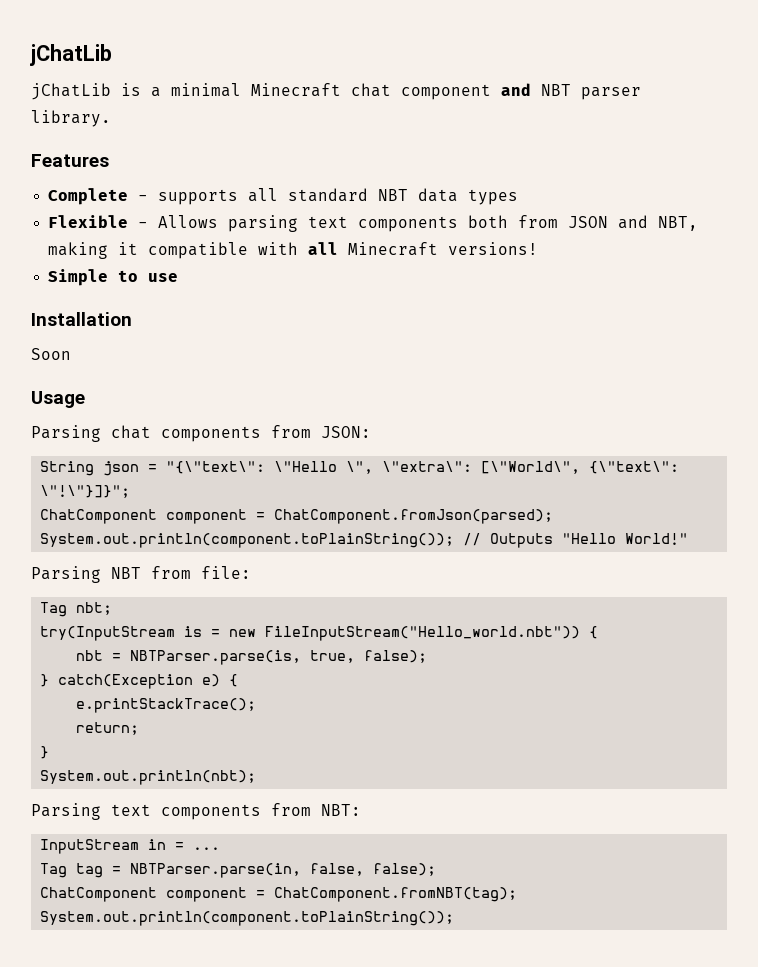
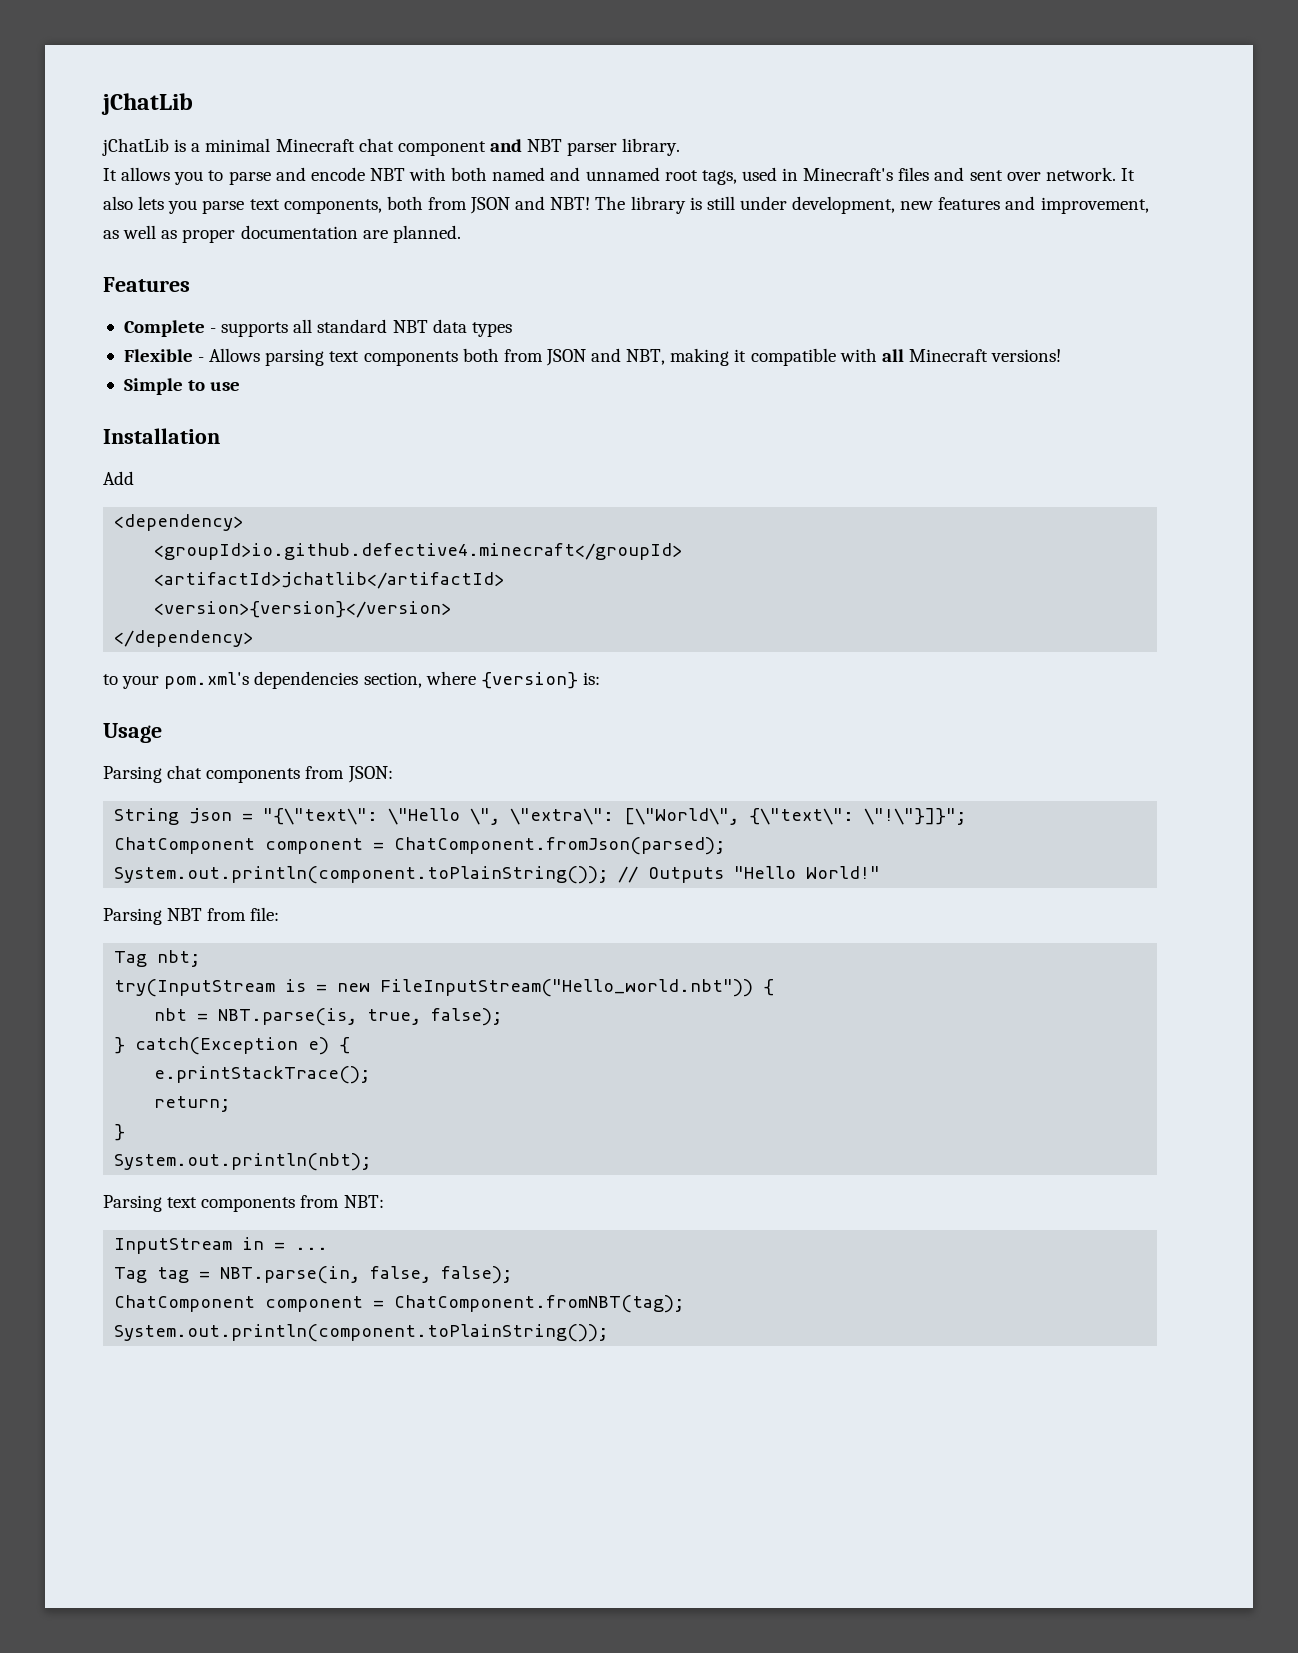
+ It allows you to parse and encode NBT with both named and unnamed root tags, used in Minecraft's files and sent over network. It also lets you parse text components, both from JSON and NBT! The library is still under development, new features and improvement, as well as proper documentation are planned.
- Soon
+ Add
+ <dependency>
+ <groupId>io.github.defective4.minecraft</groupId>
+ <artifactId>jchatlib</artifactId>
+ <version>{version}</version>
+ </dependency>
+ to your pom.xml's dependencies section, where {version} is:
- nbt = NBTParser.parse(is, true, false);
+ nbt = NBT.parse(is, true, false);
- Tag tag = NBTParser.parse(in, false, false);
+ Tag tag = NBT.parse(in, false, false);

